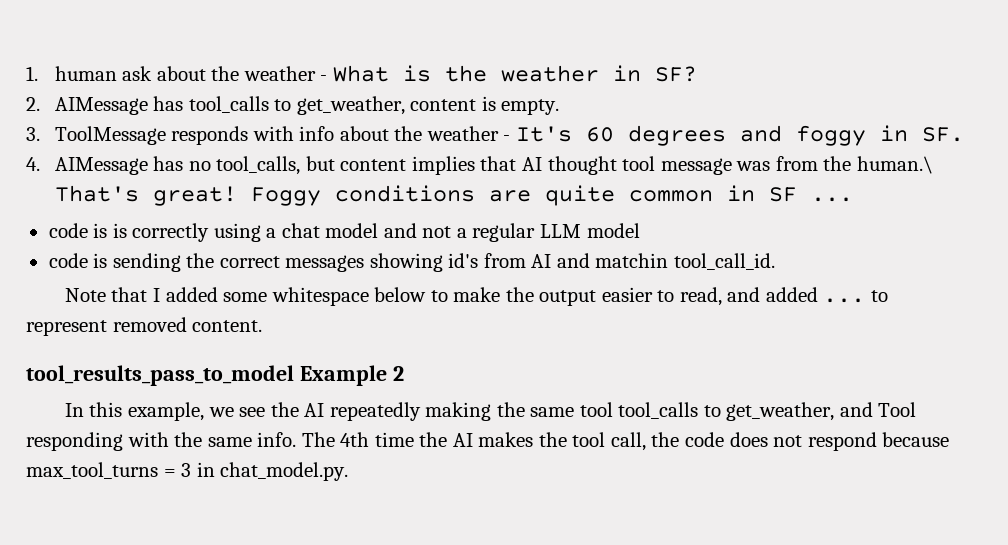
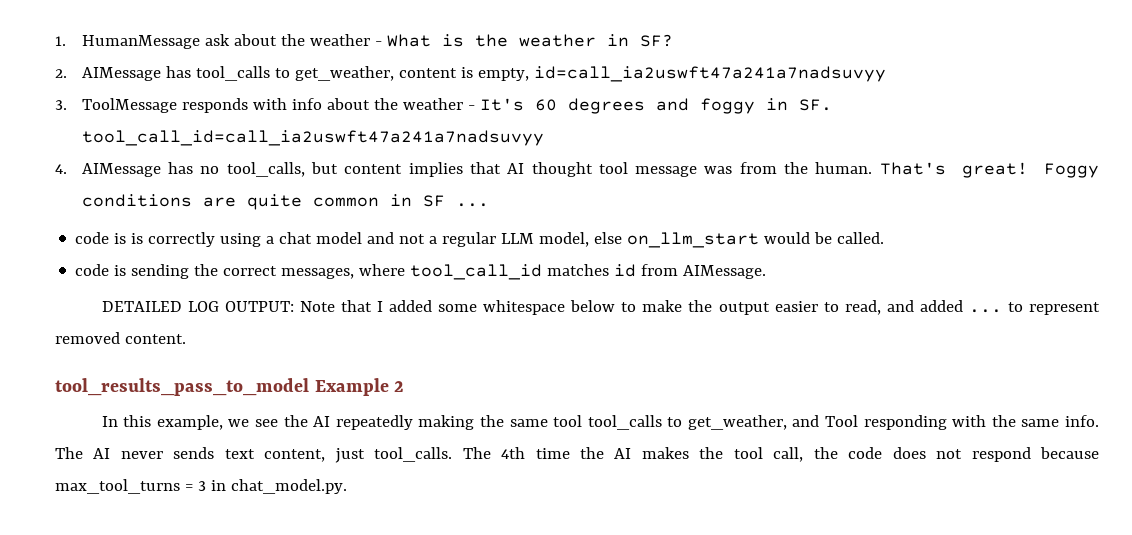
- 1. human ask about the weather - What is the weather in SF?
+ 1. HumanMessage ask about the weather - What is the weather in SF?
- 2. AIMessage has tool_calls to get_weather, content is empty.
+ 2. AIMessage has tool_calls to get_weather, content is empty, id=call_ia2uswft47a241a7nadsuvyy
- 3. ToolMessage responds with info about the weather - It's 60 degrees and foggy in SF.
+ 3. ToolMessage responds with info about the weather - It's 60 degrees and foggy in SF. tool_call_id=call_ia2uswft47a241a7nadsuvyy
- 4. AIMessage has no tool_calls, but content implies that AI thought tool message was from the human.\ That's great!
+ 4. AIMessage has no tool_calls, but content implies that AI thought tool message was from the human. That's great!
- code is is correctly using a chat model and not a regular LLM model
+ code is is correctly using a chat model and not a regular LLM model, else on_llm_start would be called.
- code is sending the correct messages showing id's from AI and matchin tool_call_id.
- Note that I added some whitespace below to make the output easier to read, and added ... to represent removed content.
+ code is sending the correct messages, where tool_call_id matches id from AIMessage.
+ DETAILED LOG OUTPUT: Note that I added some whitespace below to make the output easier to read, and added ... to represent removed content.
- The 4th time the AI makes the tool call, the code does not respond because max_tool_turns = 3 in chat_model.py.
+ The AI never sends text content, just tool_calls. The 4th time the AI makes the tool call, the code does not respond because max_tool_turns = 3 in chat_model.py.

